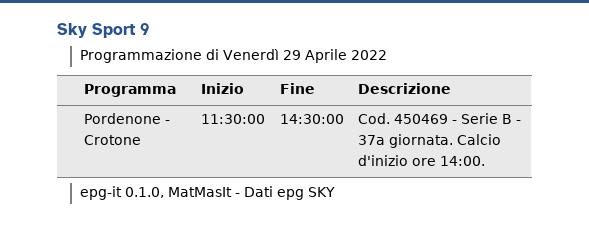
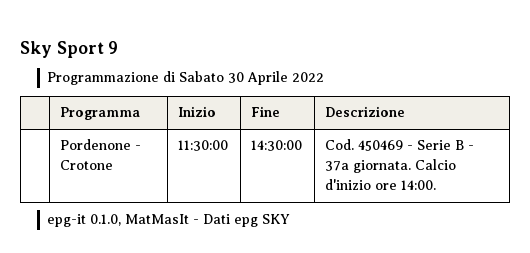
- Programmazione di Venerdì 29 Aprile 2022
+ Programmazione di Sabato 30 Aprile 2022

